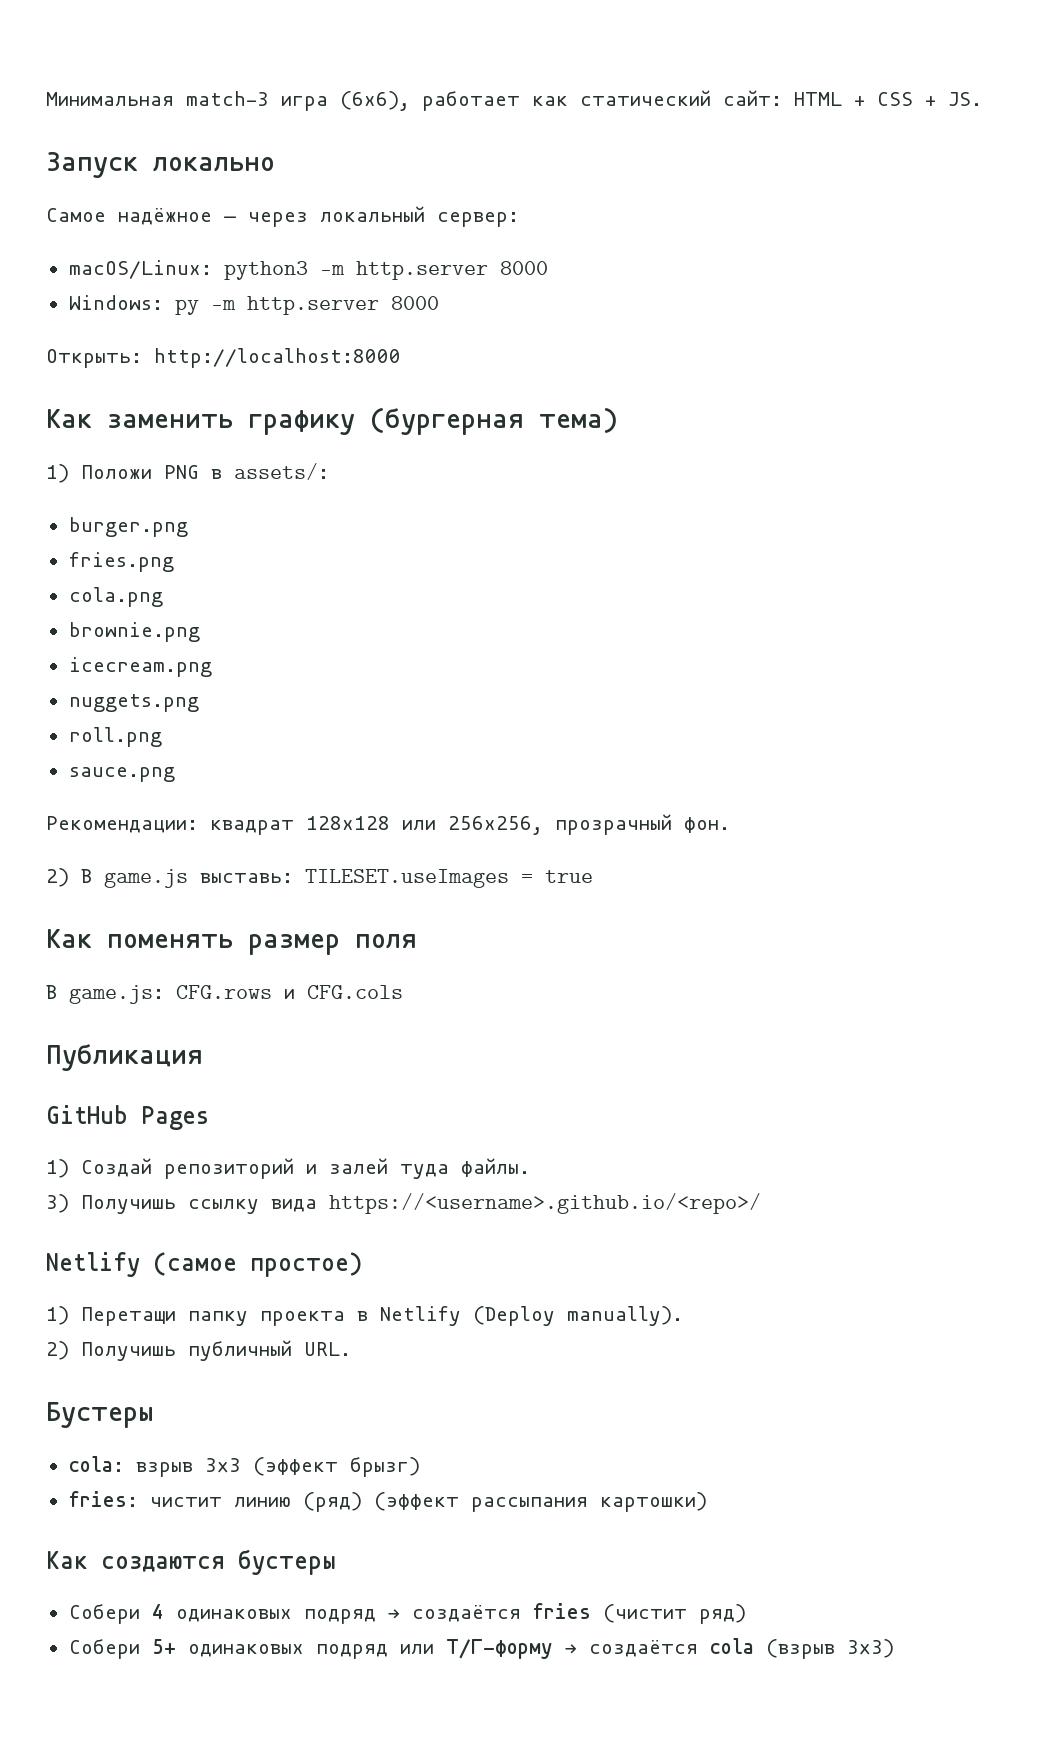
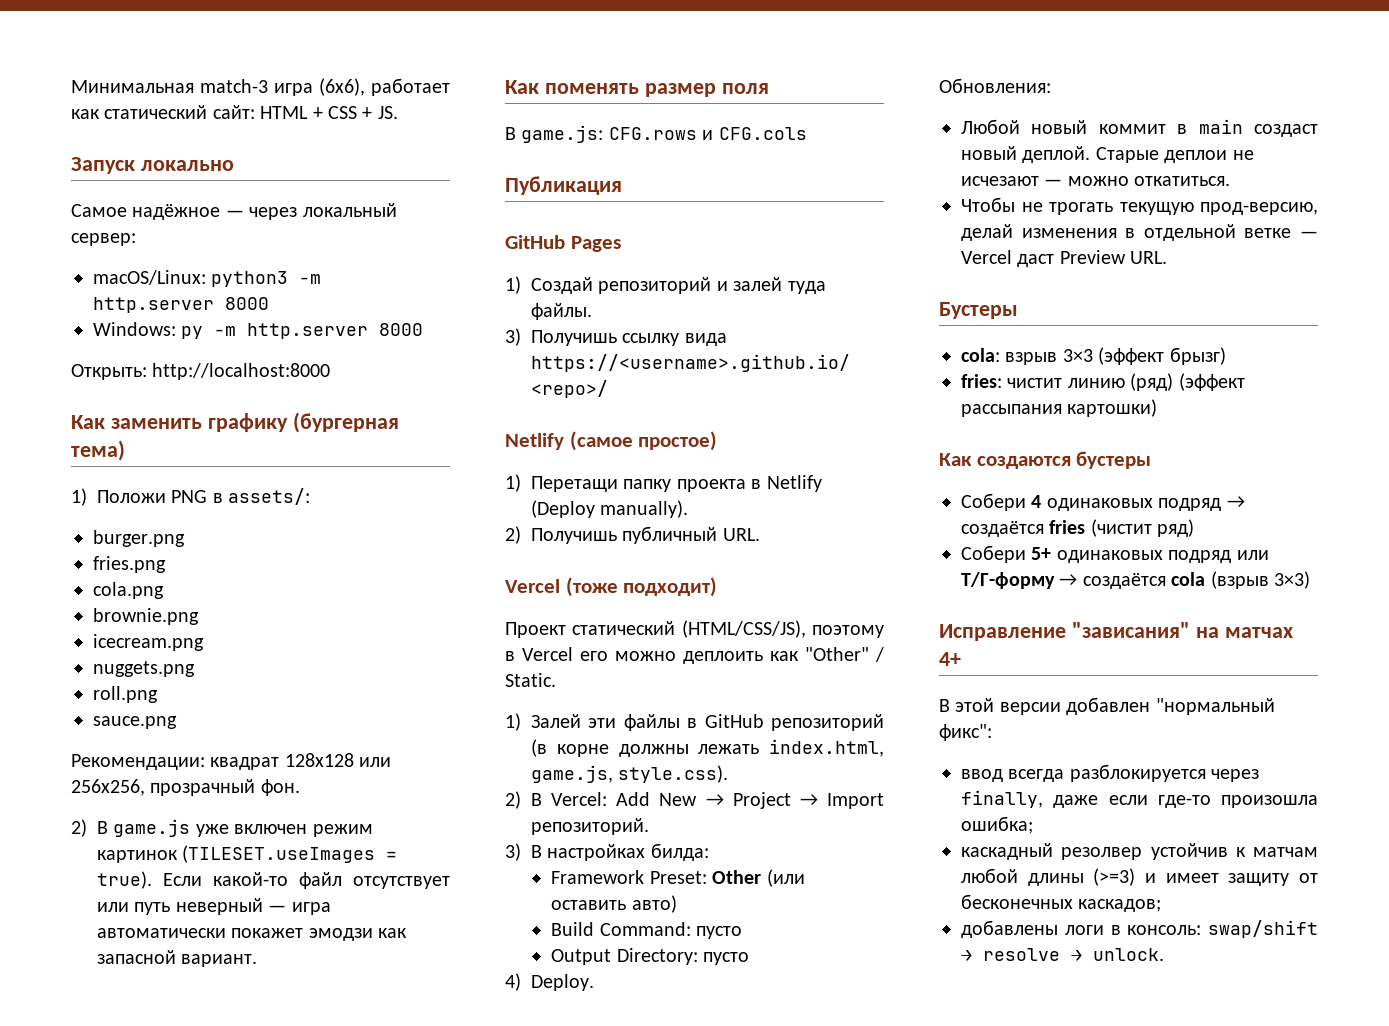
- 2) В game.js выставь: TILESET.useImages = true
+ 2) В game.js уже включен режим картинок (TILESET.useImages = true). Если какой-то файл отсутствует или путь неверный — игра автоматически покажет эмодзи как запасной вариант.
+ Vercel (тоже подходит)
+ Проект статический (HTML/CSS/JS), поэтому в Vercel его можно деплоить как "Other" / Static.
+ 1) Залей эти файлы в GitHub репозиторий (в корне должны лежать index.html, game.js, style.css).
+ 2) В Vercel: Add New → Project → Import репозиторий.
+ 3) В настройках билда:
+ Framework Preset: Other (или оставить авто)
+ Build Command: пусто
+ Output Directory: пусто
+ 4) Deploy.
+ Обновления:
+ Любой новый коммит в main создаст новый деплой. Старые деплои не исчезают — можно откатиться.
+ Чтобы не трогать текущую прод-версию, делай изменения в отдельной ветке — Vercel даст Preview URL.
+ Исправление "зависания" на матчах 4+
+ В этой версии добавлен "нормальный фикс":
+ ввод всегда разблокируется через finally, даже если где-то произошла ошибка;
+ каскадный резолвер устойчив к матчам любой длины (>=3) и имеет защиту от бесконечных каскадов;
+ добавлены логи в консоль: swap/shift → resolve → unlock.

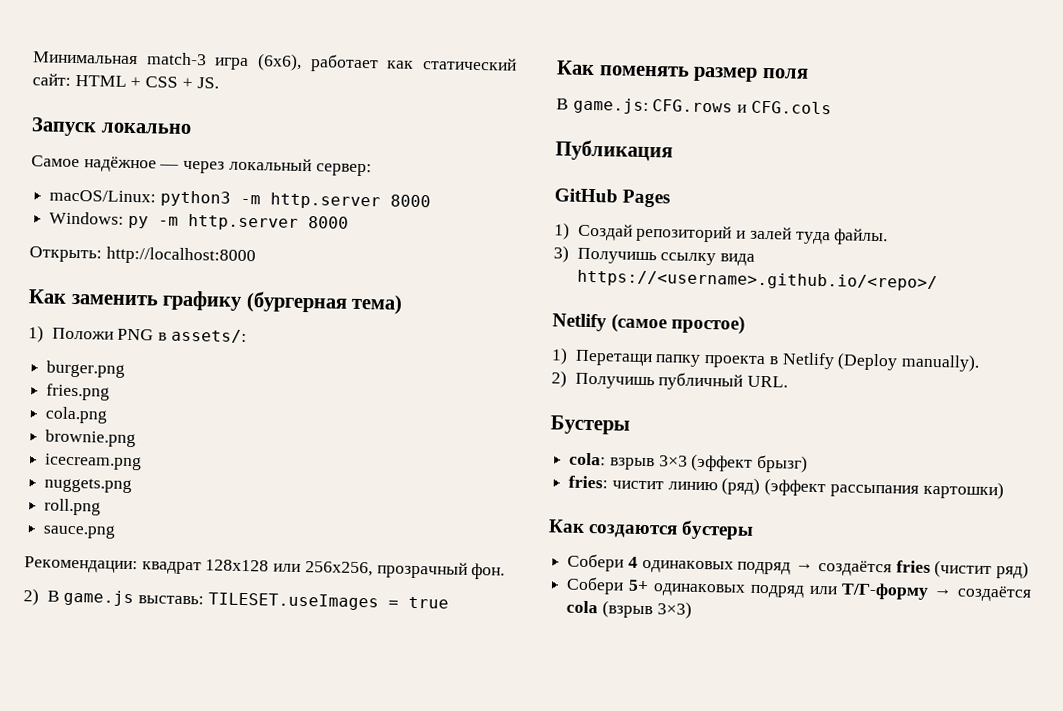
- 2) В game.js уже включен режим картинок (TILESET.useImages = true). Если какой-то файл отсутствует или путь неверный — игра автоматически покажет эмодзи как запасной вариант.
+ 2) В game.js выставь: TILESET.useImages = true
- Vercel (тоже подходит)
- Проект статический (HTML/CSS/JS), поэтому в Vercel его можно деплоить как "Other" / Static.
- 1) Залей эти файлы в GitHub репозиторий (в корне должны лежать index.html, game.js, style.css).
- 2) В Vercel: Add New → Project → Import репозиторий.
- 3) В настройках билда:
- Framework Preset: Other (или оставить авто)
- Build Command: пусто
- Output Directory: пусто
- 4) Deploy.
- Обновления:
- Любой новый коммит в main создаст новый деплой. Старые деплои не исчезают — можно откатиться.
- Чтобы не трогать текущую прод-версию, делай изменения в отдельной ветке — Vercel даст Preview URL.
- Исправление "зависания" на матчах 4+
- В этой версии добавлен "нормальный фикс":
- ввод всегда разблокируется через finally, даже если где-то произошла ошибка;
- каскадный резолвер устойчив к матчам любой длины (>=3) и имеет защиту от бесконечных каскадов;
- добавлены логи в консоль: swap/shift → resolve → unlock.

